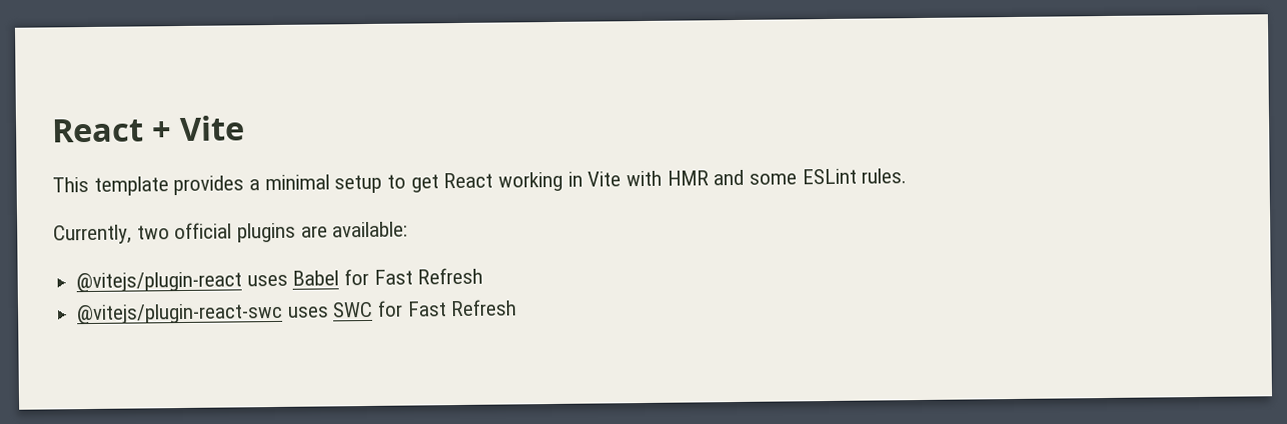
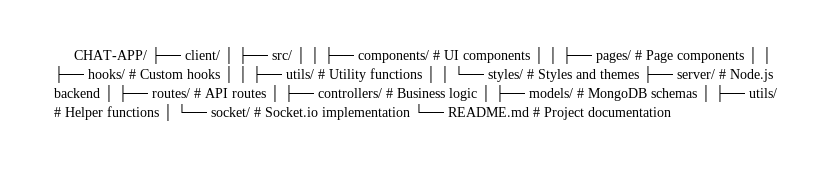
- React + Vite
- This template provides a minimal setup to get React working in Vite with HMR and some ESLint rules.
- Currently, two official plugins are available:
- @vitejs/plugin-react uses Babel for Fast Refresh
- @vitejs/plugin-react-swc uses SWC for Fast Refresh
+ CHAT-APP/ ├── client/ │ ├── src/ │ │ ├── components/ # UI components │ │ ├── pages/ # Page components │ │ ├── hooks/ # Custom hooks │ │ ├── utils/ # Utility functions │ │ └── styles/ # Styles and themes ├── server/ # Node.js backend │ ├── routes/ # API routes │ ├── controllers/ # Business logic │ ├── models/ # MongoDB schemas │ ├── utils/ # Helper functions │ └── socket/ # Socket.io implementation └── README.md # Project documentation

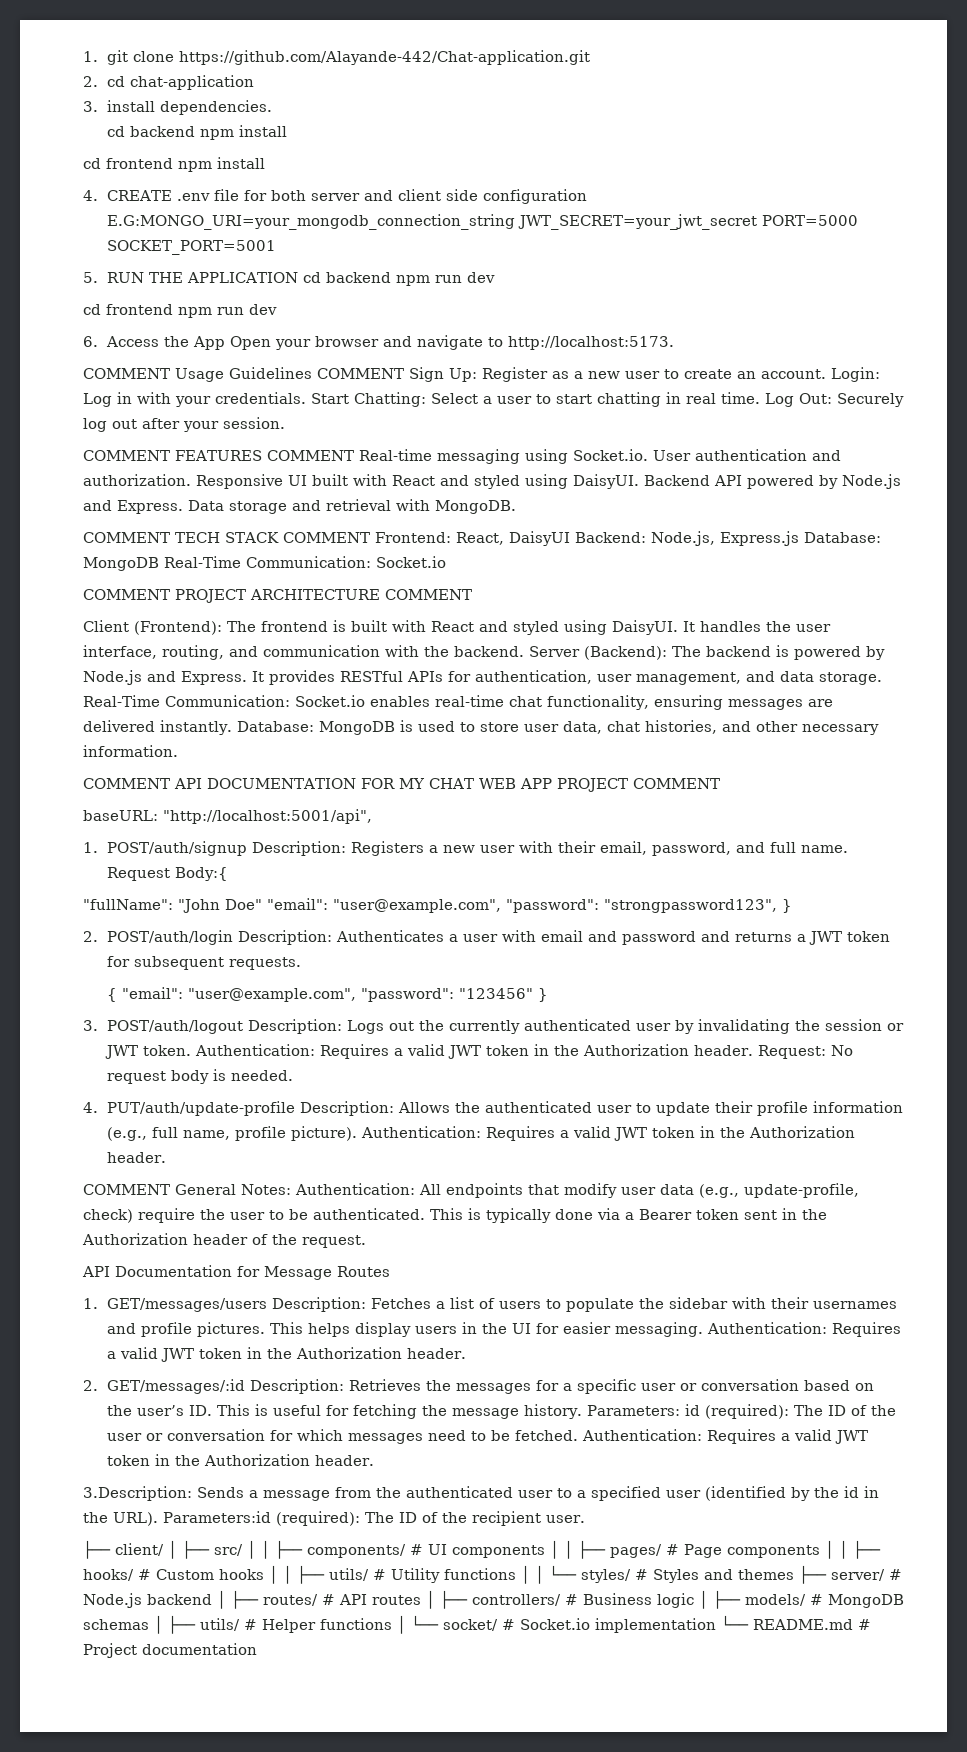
- CHAT-APP/ ├── client/ │ ├── src/ │ │ ├── components/ # UI components │ │ ├── pages/ # Page components │ │ ├── hooks/ # Custom hooks │ │ ├── utils/ # Utility functions │ │ └── styles/ # Styles and themes ├── server/ # Node.js backend │ ├── routes/ # API routes │ ├── controllers/ # Business logic │ ├── models/ # MongoDB schemas │ ├── utils/ # Helper functions │ └── socket/ # Socket.io implementation └── README.md # Project documentation
+ 1. git clone https://github.com/Alayande-442/Chat-application.git
+ 2. cd chat-application
+ 3. install dependencies.
+ cd backend npm install
+ cd frontend npm install
+ 4. CREATE .env file for both server and client side configuration E.G:MONGO_URI=your_mongodb_connection_string JWT_SECRET=your_jwt_secret PORT=5000 SOCKET_PORT=5001
+ 5. RUN THE APPLICATION cd backend npm run dev
+ cd frontend npm run dev
+ 6. Access the App Open your browser and navigate to http://localhost:5173.
+ COMMENT Usage Guidelines COMMENT Sign Up: Register as a new user to create an account. Login: Log in with your credentials. Start Chatting: Select a user to start chatting in real time. Log Out: Securely log out after your session.
+ COMMENT FEATURES COMMENT Real-time messaging using Socket.io. User authentication and authorization. Responsive UI built with React and styled using DaisyUI. Backend API powered by Node.js and Express. Data storage and retrieval with MongoDB.
+ COMMENT TECH STACK COMMENT Frontend: React, DaisyUI Backend: Node.js, Express.js Database: MongoDB Real-Time Communication: Socket.io
+ COMMENT PROJECT ARCHITECTURE COMMENT
+ Client (Frontend): The frontend is built with React and styled using DaisyUI. It handles the user interface, routing, and communication with the backend. Server (Backend): The backend is powered by Node.js and Express. It provides RESTful APIs for authentication, user management, and data storage. Real-Time Communication: Socket.io enables real-time chat functionality, ensuring messages are delivered instantly. Database: MongoDB is used to store user data, chat histories, and other necessary information.
+ COMMENT API DOCUMENTATION FOR MY CHAT WEB APP PROJECT COMMENT
+ baseURL: "http://localhost:5001/api",
+ 1. POST/auth/signup Description: Registers a new user with their email, password, and full name. Request Body:{
+ "fullName": "John Doe" "email": "user@example.com", "password": "strongpassword123", }
+ 2. POST/auth/login Description: Authenticates a user with email and password and returns a JWT token for subsequent requests.
+ { "email": "user@example.com", "password": "123456" }
+ 3. POST/auth/logout Description: Logs out the currently authenticated user by invalidating the session or JWT token. Authentication: Requires a valid JWT token in the Authorization header. Request: No request body is needed.
+ 4. PUT/auth/update-profile Description: Allows the authenticated user to update their profile information (e.g., full name, profile picture). Authentication: Requires a valid JWT token in the Authorization header.
+ COMMENT General Notes: Authentication: All endpoints that modify user data (e.g., update-profile, check) require the user to be authenticated. This is typically done via a Bearer token sent in the Authorization header of the request.
+ API Documentation for Message Routes
+ 1. GET/messages/users Description: Fetches a list of users to populate the sidebar with their usernames and profile pictures. This helps display users in the UI for easier messaging. Authentication: Requires a valid JWT token in the Authorization header.
+ 2. GET/messages/:id Description: Retrieves the messages for a specific user or conversation based on the user’s ID. This is useful for fetching the message history. Parameters: id (required): The ID of the user or conversation for which messages need to be fetched. Authentication: Requires a valid JWT token in the Authorization header.
+ 3.Description: Sends a message from the authenticated user to a specified user (identified by the id in the URL). Parameters:id (required): The ID of the recipient user.
+ ├── client/ │ ├── src/ │ │ ├── components/ # UI components │ │ ├── pages/ # Page components │ │ ├── hooks/ # Custom hooks │ │ ├── utils/ # Utility functions │ │ └── styles/ # Styles and themes ├── server/ # Node.js backend │ ├── routes/ # API routes │ ├── controllers/ # Business logic │ ├── models/ # MongoDB schemas │ ├── utils/ # Helper functions │ └── socket/ # Socket.io implementation └── README.md # Project documentation

